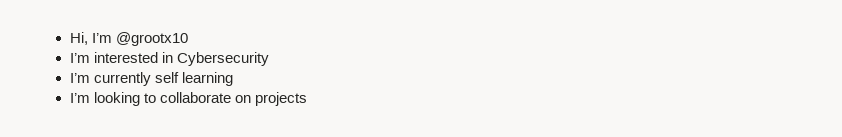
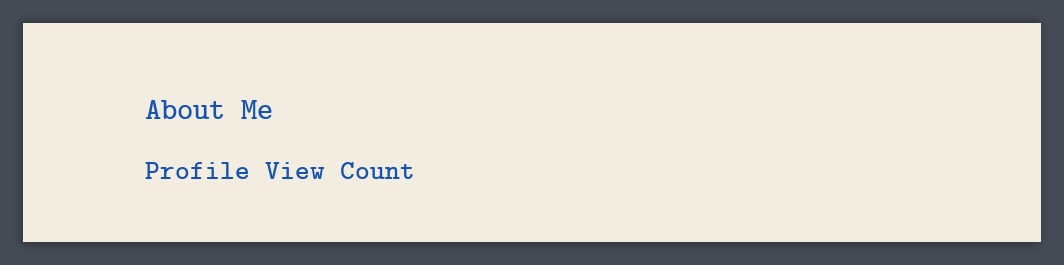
- Hi, I’m @grootx10
- I’m interested in Cybersecurity
- I’m currently self learning
- I’m looking to collaborate on projects
+ About Me
+ Profile View Count

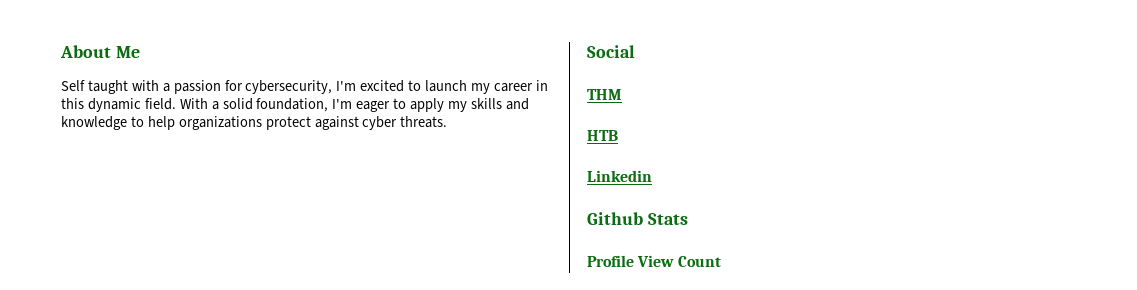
+ Self taught with a passion for cybersecurity, I'm excited to launch my career in this dynamic field. With a solid foundation, I'm eager to apply my skills and knowledge to help organizations protect against cyber threats.
+ Social
+ THM
+ HTB
+ Linkedin
+ Github Stats

